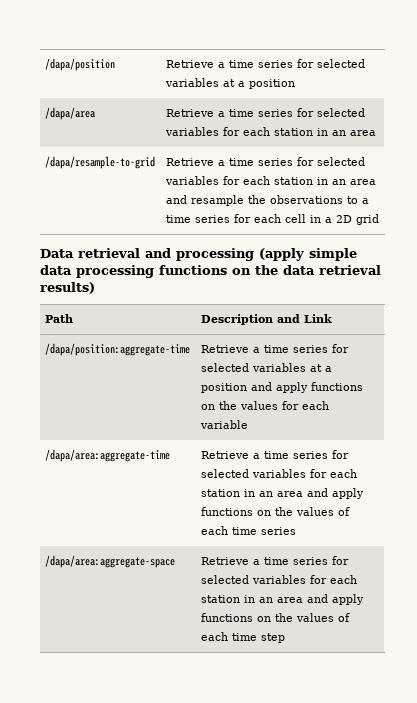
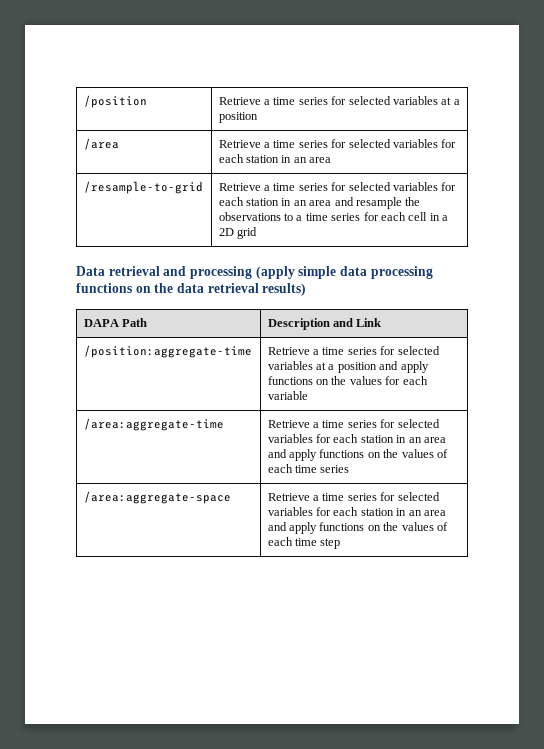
- /dapa/position | Retrieve a time series for selected variables at a position
+ /position | Retrieve a time series for selected variables at a position
- /dapa/area | Retrieve a time series for selected variables for each station in an area
+ /area | Retrieve a time series for selected variables for each station in an area
- /dapa/resample-to-grid | Retrieve a time series for selected variables for each station in an area and resample the observations to a time series for each cell in a 2D grid
+ /resample-to-grid | Retrieve a time series for selected variables for each station in an area and resample the observations to a time series for each cell in a 2D grid
- Path | Description and Link
+ DAPA Path | Description and Link
- /dapa/position:aggregate-time | Retrieve a time series for selected variables at a position and apply functions on the values for each variable
+ /position:aggregate-time | Retrieve a time series for selected variables at a position and apply functions on the values for each variable
- /dapa/area:aggregate-time | Retrieve a time series for selected variables for each station in an area and apply functions on the values of each time series
+ /area:aggregate-time | Retrieve a time series for selected variables for each station in an area and apply functions on the values of each time series
- /dapa/area:aggregate-space | Retrieve a time series for selected variables for each station in an area and apply functions on the values of each time step
+ /area:aggregate-space | Retrieve a time series for selected variables for each station in an area and apply functions on the values of each time step

